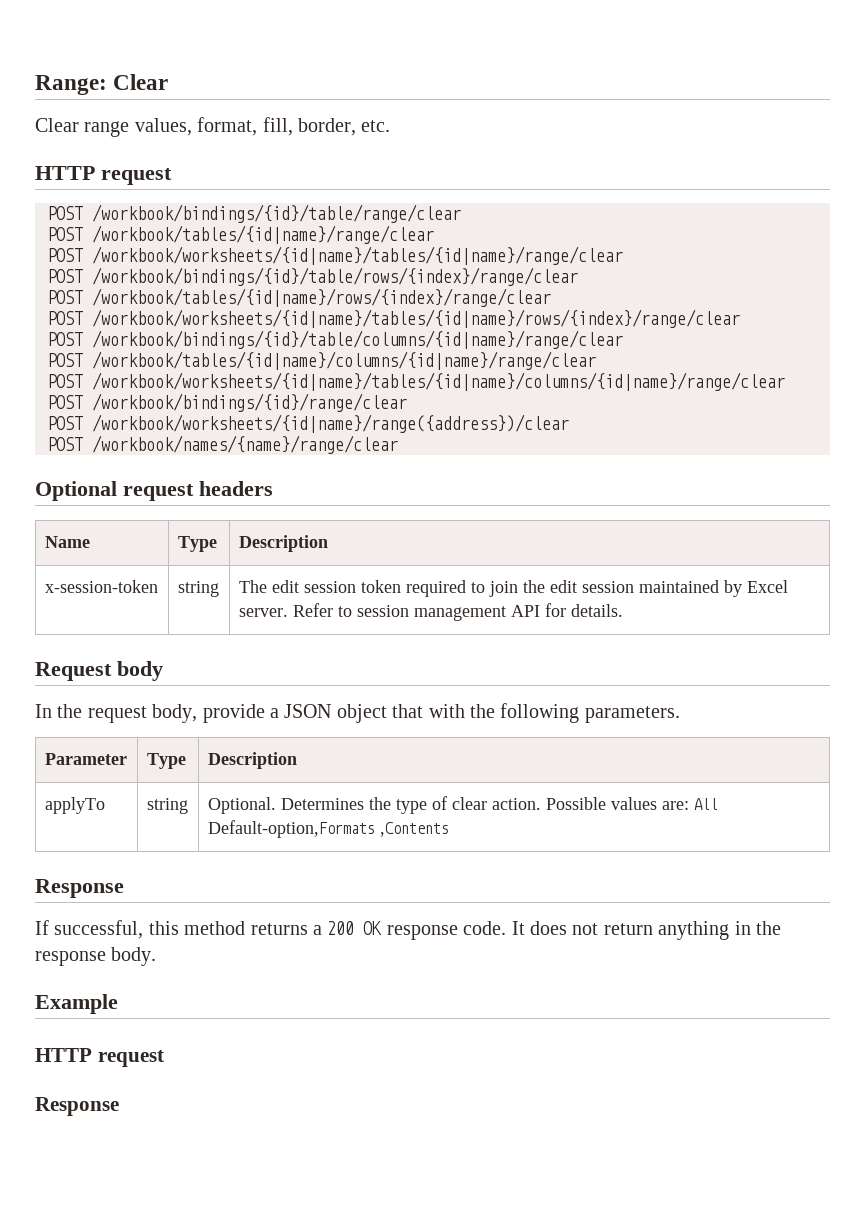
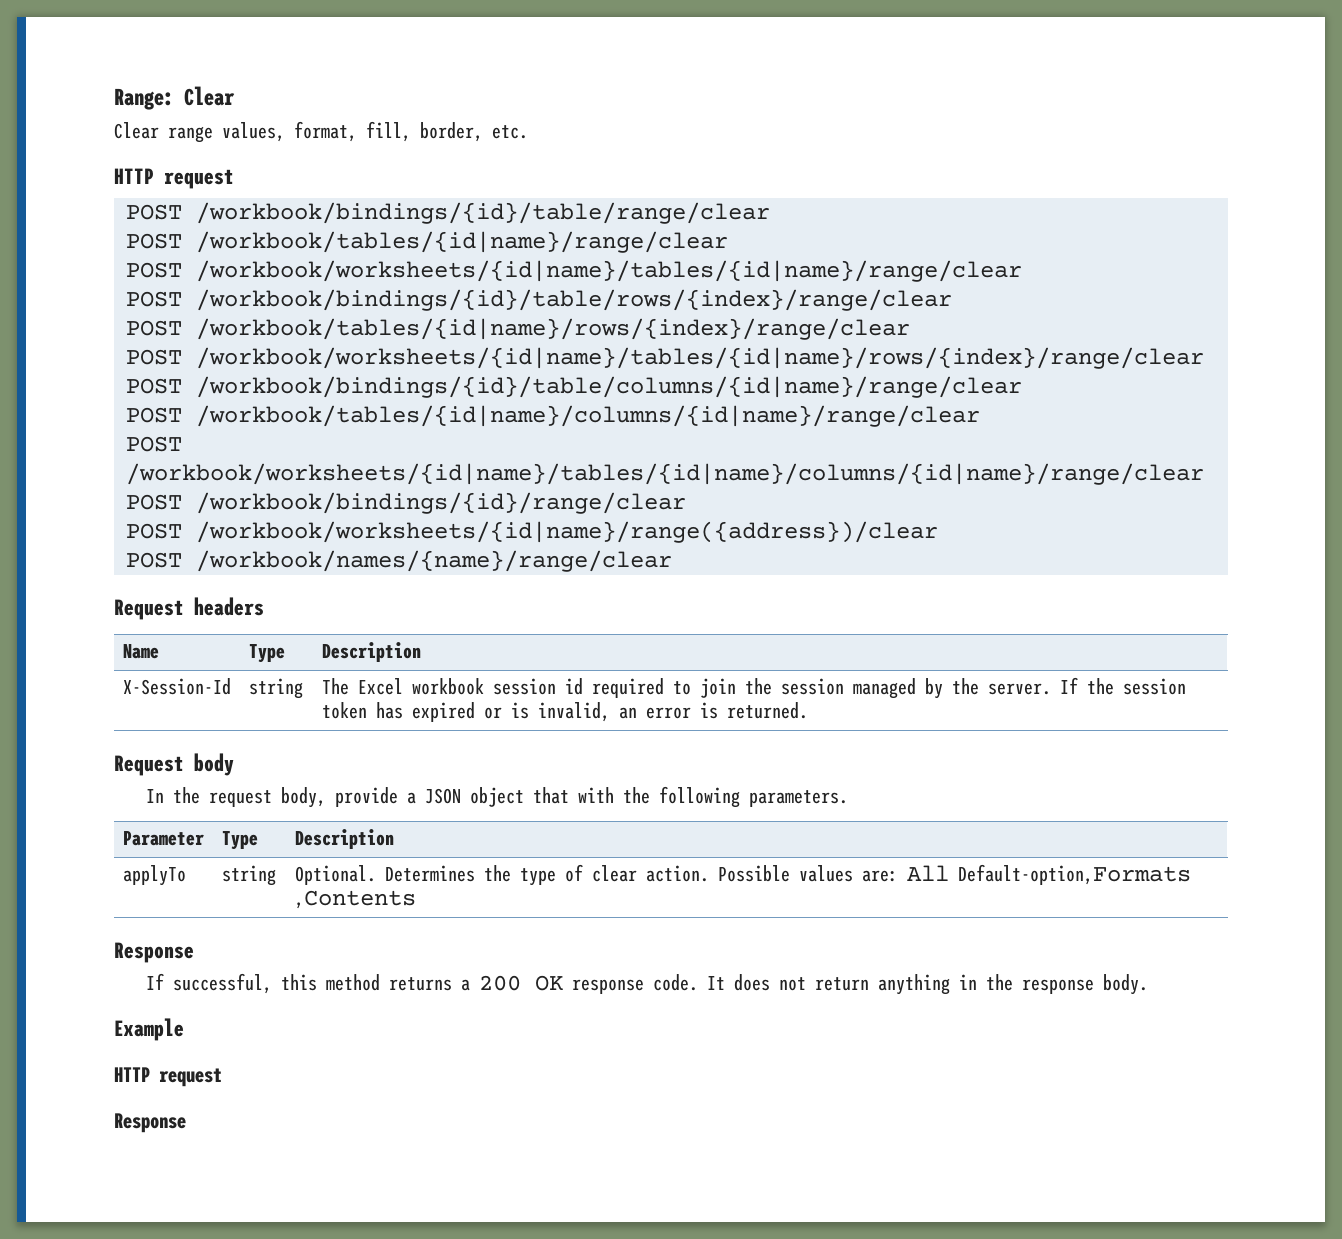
- Optional request headers
+ Request headers
- x-session-token | string | The edit session token required to join the edit session maintained by Excel server. Refer to session management API for details.
+ X-Session-Id | string | The Excel workbook session id required to join the session managed by the server. If the session token has expired or is invalid, an error is returned.

